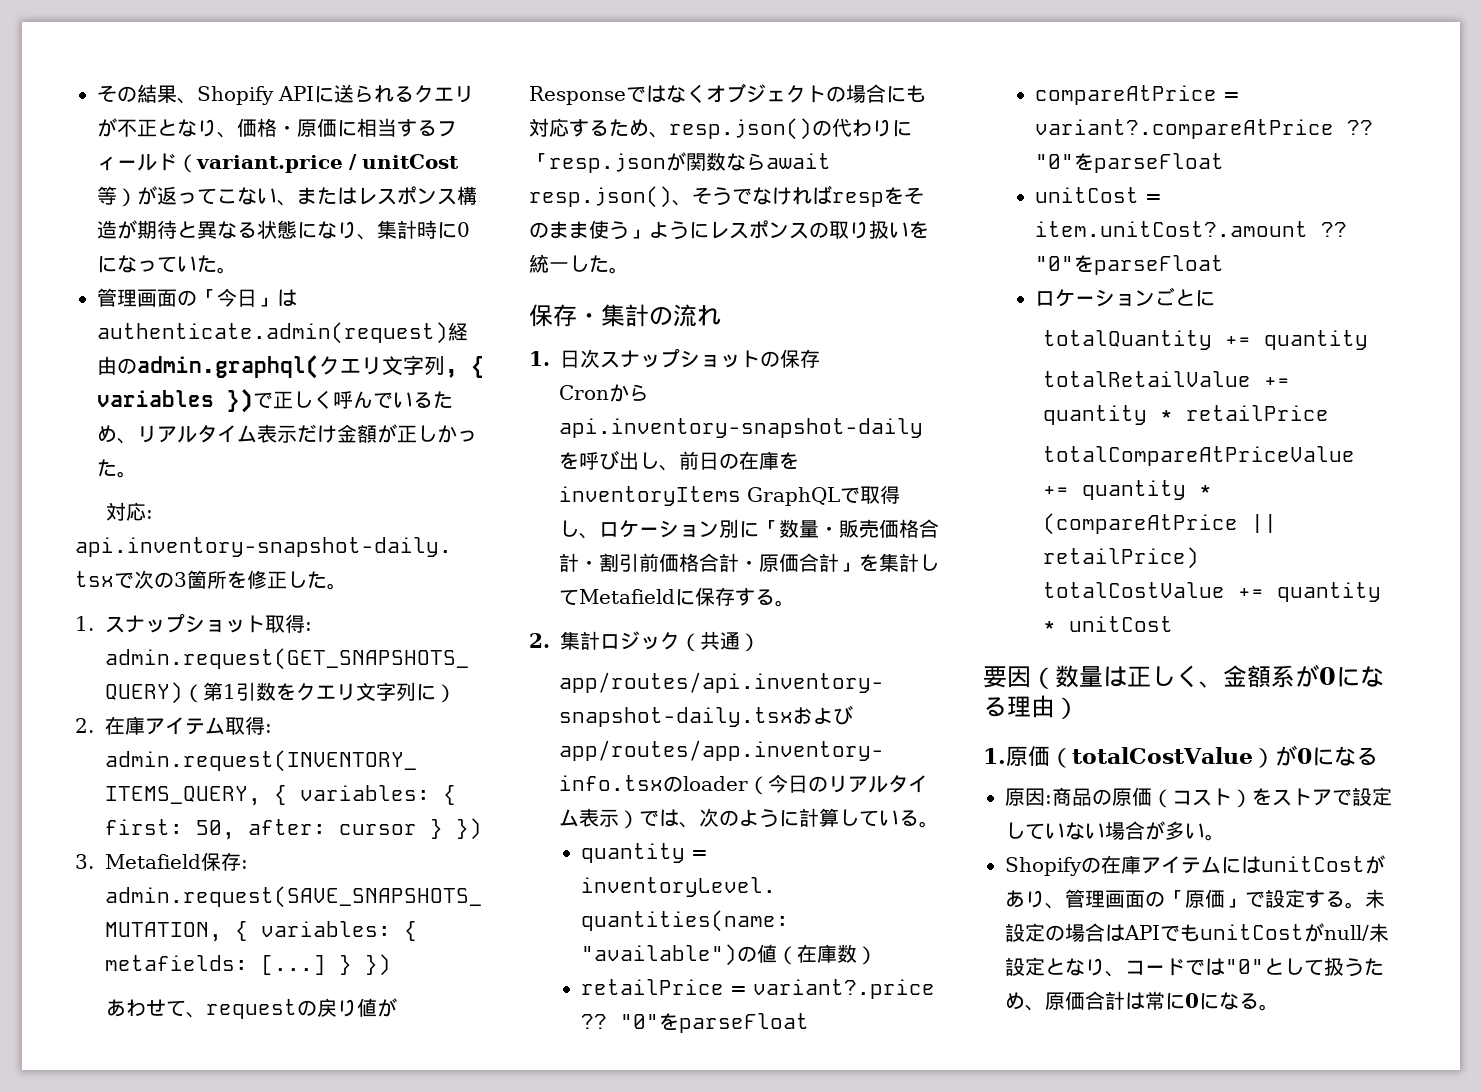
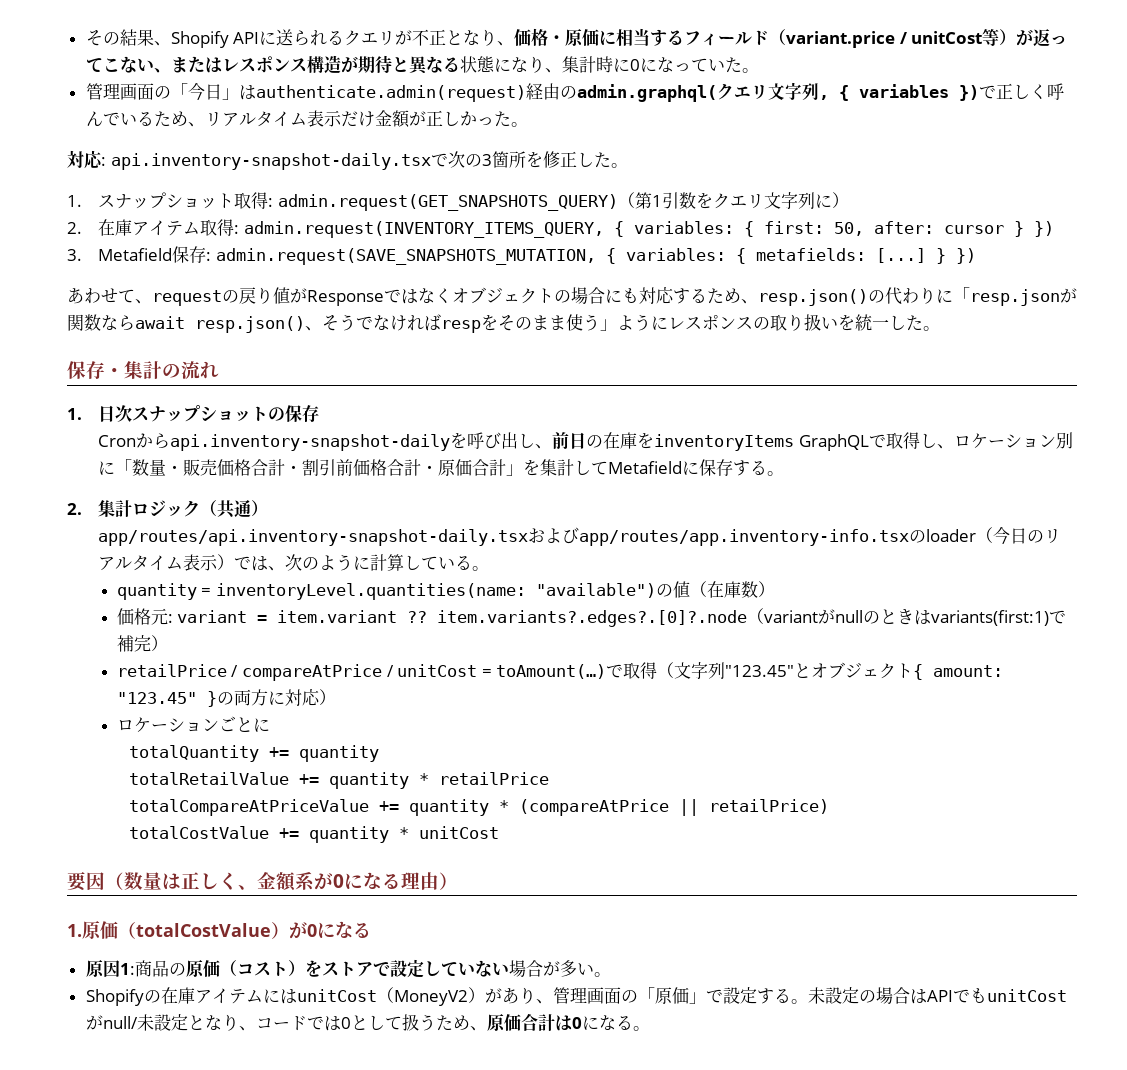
- retailPrice = variant?.price ?? "0"をparseFloat
- compareAtPrice = variant?.compareAtPrice ?? "0"をparseFloat
- unitCost = item.unitCost?.amount ?? "0"をparseFloat
+ 価格元: variant = item.variant ?? item.variants?.edges?.[0]?.node（variantがnullのときはvariants(first:1)で補完）
+ retailPrice / compareAtPrice / unitCost = toAmount(…)で取得（文字列"123.45"とオブジェクト{ amount: "123.45" }の両方に対応）
- 原因:商品の原価（コスト）をストアで設定していない場合が多い。
+ 原因1:商品の原価（コスト）をストアで設定していない場合が多い。
- Shopifyの在庫アイテムにはunitCostがあり、管理画面の「原価」で設定する。
+ Shopifyの在庫アイテムにはunitCost（MoneyV2）があり、管理画面の「原価」で設定する。
- 未設定の場合はAPIでもunitCostがnull/未設定となり、コードでは"0"として扱うため、原価合計は常に0になる。
+ 未設定の場合はAPIでもunitCostがnull/未設定となり、コードでは0として扱うため、原価合計は0になる。

